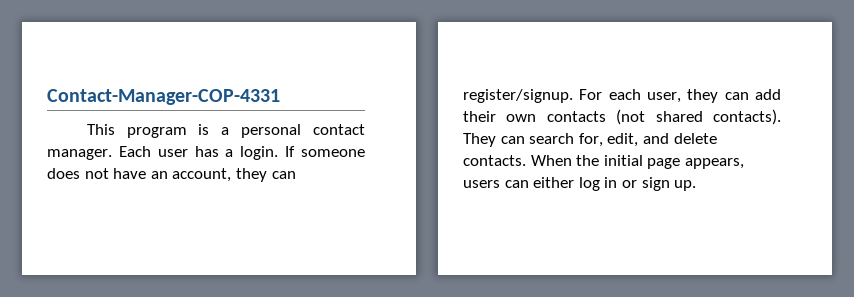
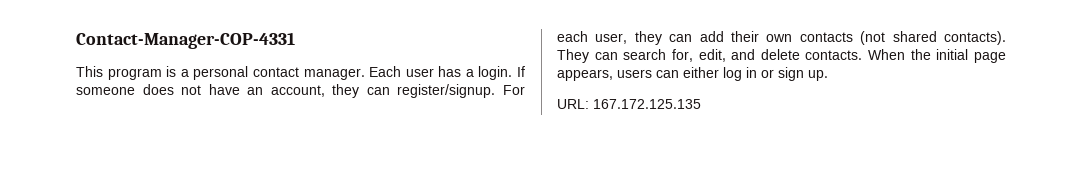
+ URL: 167.172.125.135

